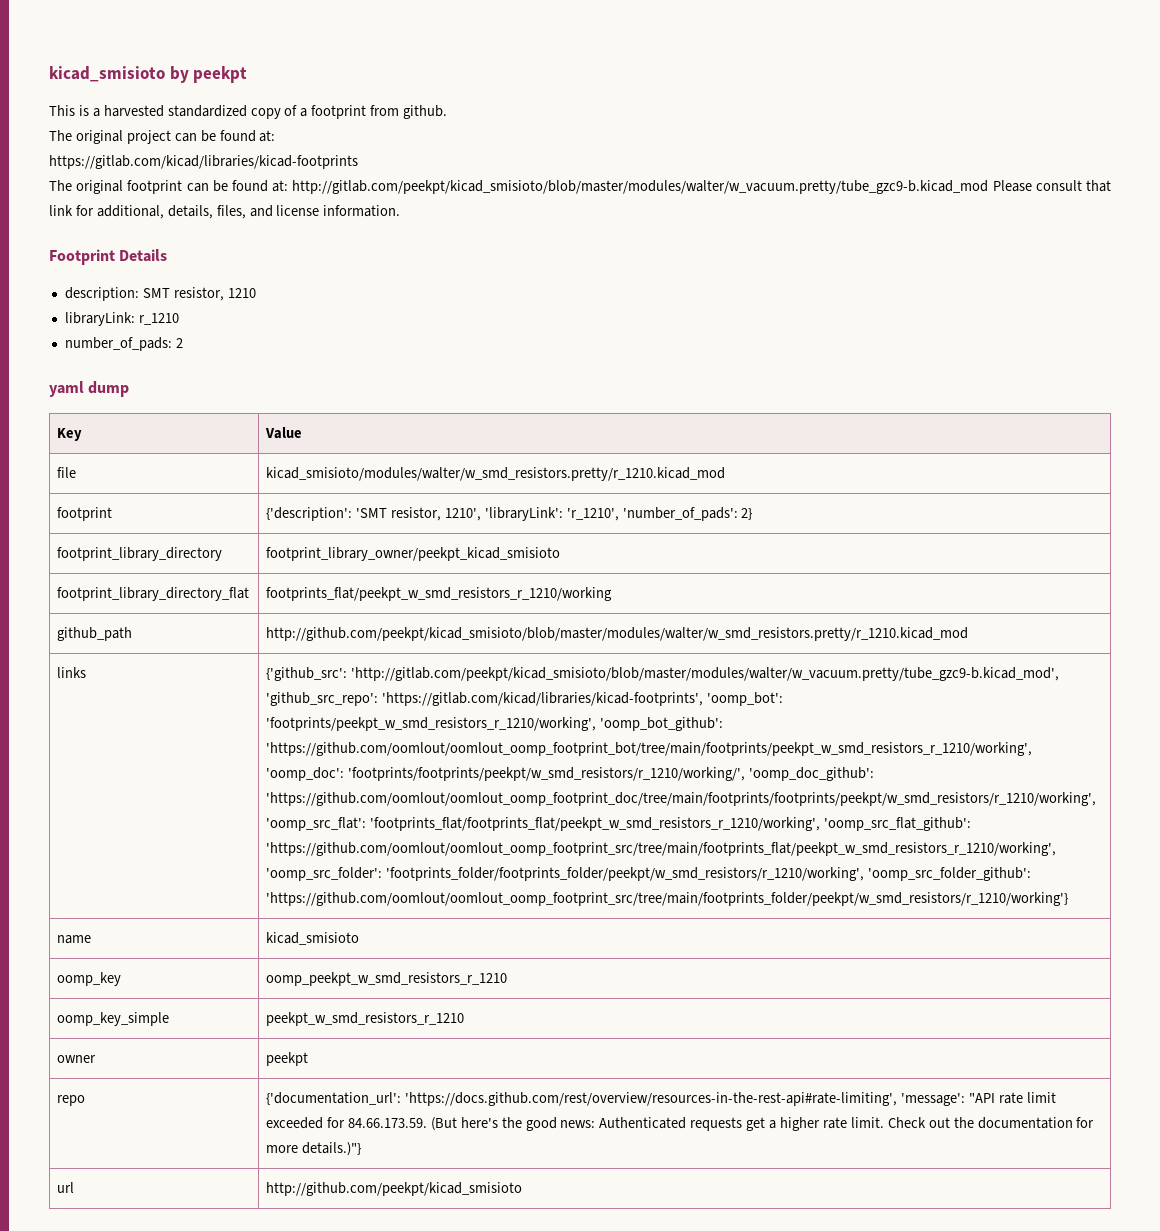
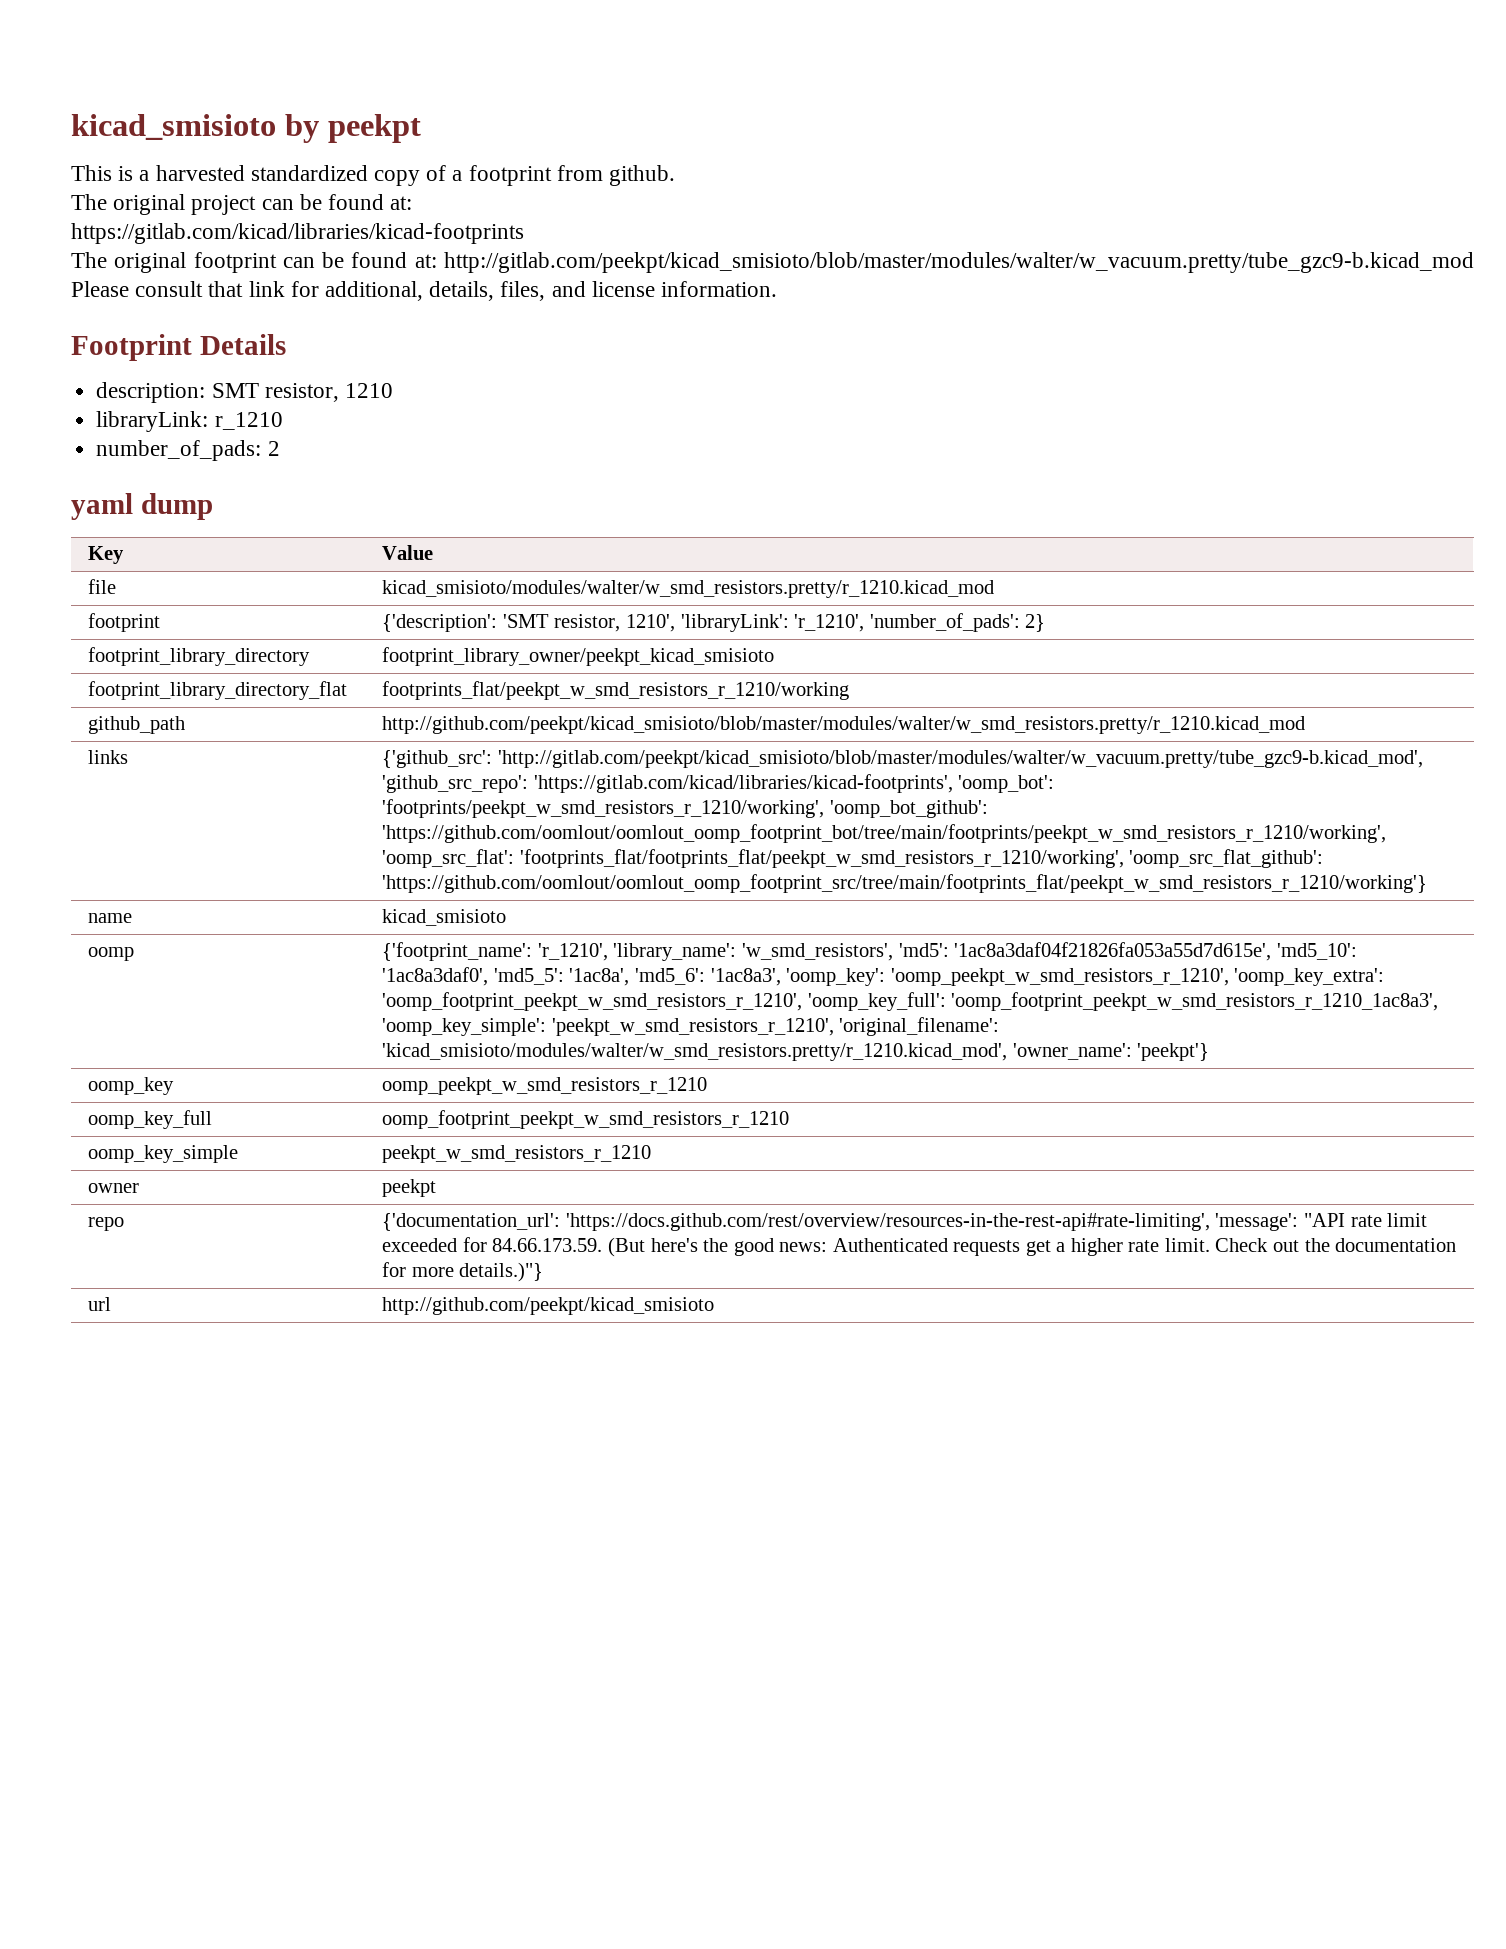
- links | {'github_src': 'http://gitlab.com/peekpt/kicad_smisioto/blob/master/modules/walter/w_vacuum.pretty/tube_gzc9-b.kicad_mod', 'github_src_repo': 'https://gitlab.com/kicad/libraries/kicad-footprints', 'oomp_bot': 'footprints/peekpt_w_smd_resistors_r_1210/working', 'oomp_bot_github': 'https://github.com/oomlout/oomlout_oomp_footprint_bot/tree/main/footprints/peekpt_w_smd_resistors_r_1210/working', 'oomp_doc': 'footprints/footprints/peekpt/w_smd_resistors/r_1210/working/', 'oomp_doc_github': 'https://github.com/oomlout/oomlout_oomp_footprint_doc/tree/main/footprints/footprints/peekpt/w_smd_resistors/r_1210/working', 'oomp_src_flat': 'footprints_flat/footprints_flat/peekpt_w_smd_resistors_r_1210/working', 'oomp_src_flat_github': 'https://github.com/oomlout/oomlout_oomp_footprint_src/tree/main/footprints_flat/peekpt_w_smd_resistors_r_1210/working', 'oomp_src_folder': 'footprints_folder/footprints_folder/peekpt/w_smd_resistors/r_1210/working', 'oomp_src_folder_github': 'https://github.com/oomlout/oomlout_oomp_footprint_src/tree/main/footprints_folder/peekpt/w_smd_resistors/r_1210/working'}
+ links | {'github_src': 'http://gitlab.com/peekpt/kicad_smisioto/blob/master/modules/walter/w_vacuum.pretty/tube_gzc9-b.kicad_mod', 'github_src_repo': 'https://gitlab.com/kicad/libraries/kicad-footprints', 'oomp_bot': 'footprints/peekpt_w_smd_resistors_r_1210/working', 'oomp_bot_github': 'https://github.com/oomlout/oomlout_oomp_footprint_bot/tree/main/footprints/peekpt_w_smd_resistors_r_1210/working', 'oomp_src_flat': 'footprints_flat/footprints_flat/peekpt_w_smd_resistors_r_1210/working', 'oomp_src_flat_github': 'https://github.com/oomlout/oomlout_oomp_footprint_src/tree/main/footprints_flat/peekpt_w_smd_resistors_r_1210/working'}
  name | kicad_smisioto
+ oomp | {'footprint_name': 'r_1210', 'library_name': 'w_smd_resistors', 'md5': '1ac8a3daf04f21826fa053a55d7d615e', 'md5_10': '1ac8a3daf0', 'md5_5': '1ac8a', 'md5_6': '1ac8a3', 'oomp_key': 'oomp_peekpt_w_smd_resistors_r_1210', 'oomp_key_extra': 'oomp_footprint_peekpt_w_smd_resistors_r_1210', 'oomp_key_full': 'oomp_footprint_peekpt_w_smd_resistors_r_1210_1ac8a3', 'oomp_key_simple': 'peekpt_w_smd_resistors_r_1210', 'original_filename': 'kicad_smisioto/modules/walter/w_smd_resistors.pretty/r_1210.kicad_mod', 'owner_name': 'peekpt'}
+ oomp_key_full | oomp_footprint_peekpt_w_smd_resistors_r_1210

